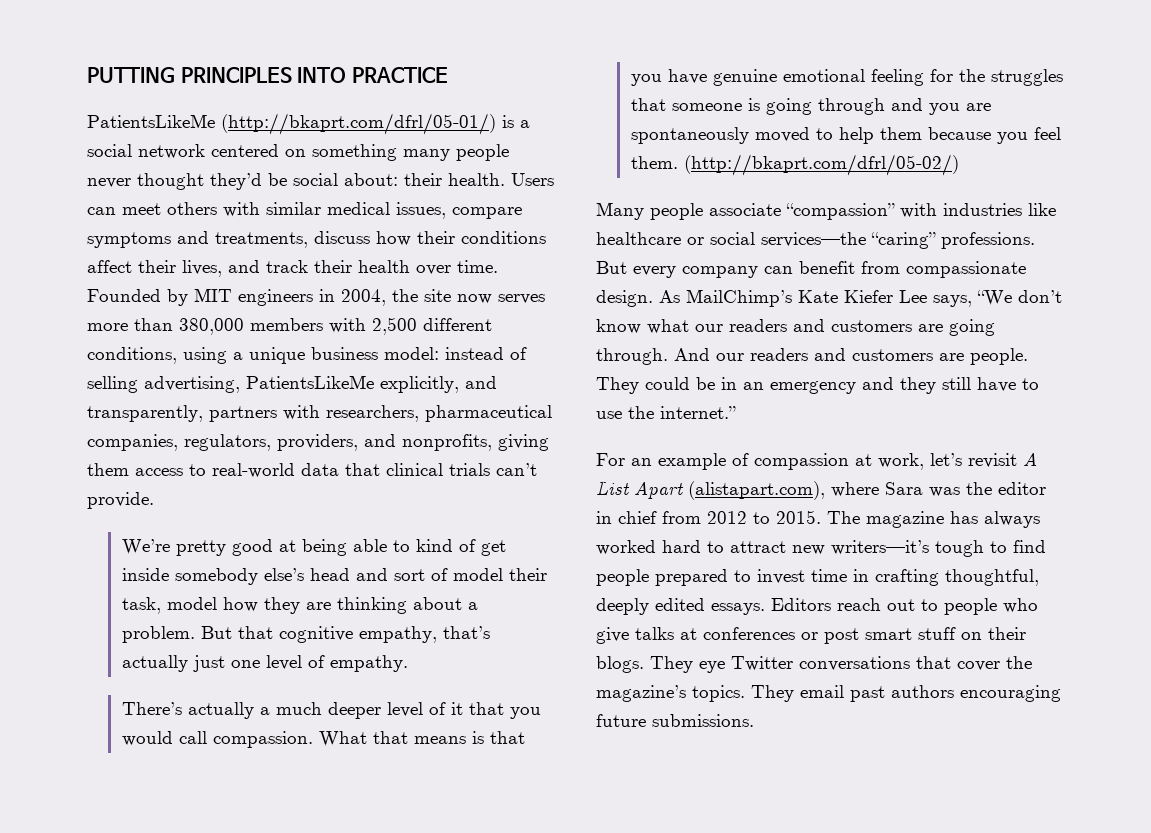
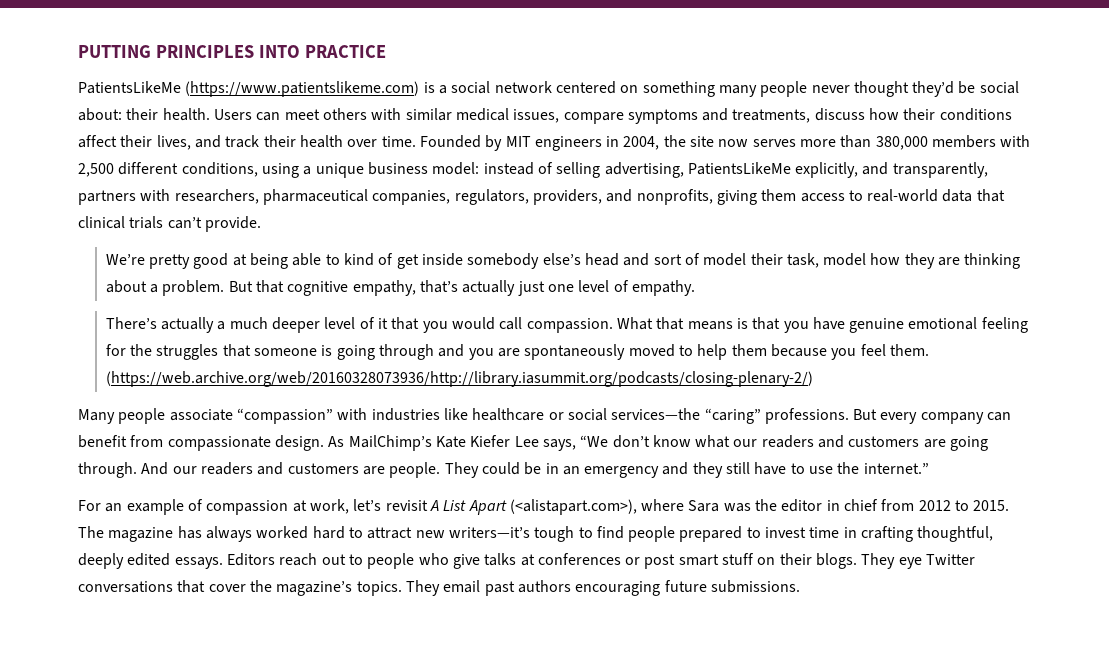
- PatientsLikeMe (http://bkaprt.com/dfrl/05-01/) is a social network centered on something many people never thought they’d be social about: their health.
+ PatientsLikeMe (https://www.patientslikeme.com) is a social network centered on something many people never thought they’d be social about: their health.
- (http://bkaprt.com/dfrl/05-02/)
+ (https://web.archive.org/web/20160328073936/http://library.iasummit.org/podcasts/closing-plenary-2/)
- For an example of compassion at work, let’s revisit A List Apart (alistapart.com), where Sara was the editor in chief from 2012 to 2015.
+ For an example of compassion at work, let’s revisit A List Apart (<alistapart.com>), where Sara was the editor in chief from 2012 to 2015.

